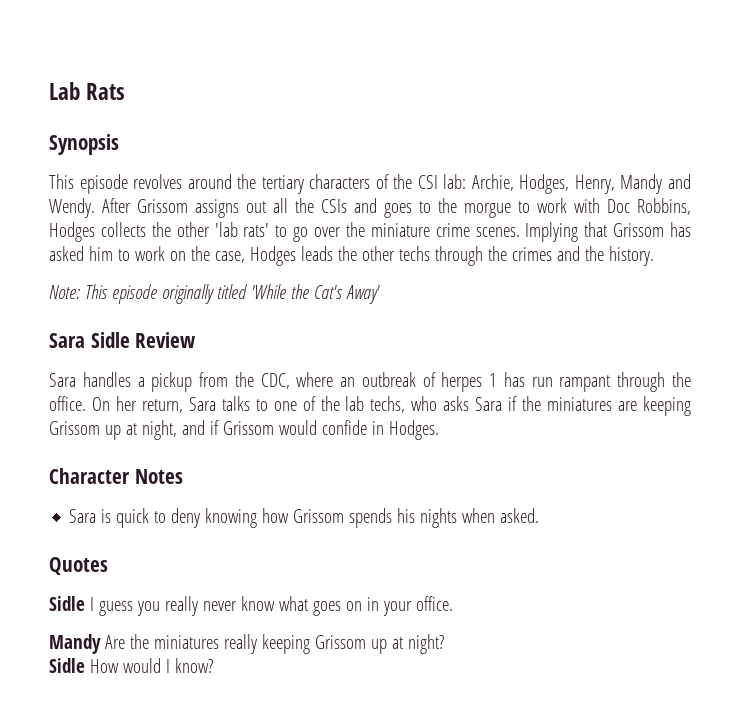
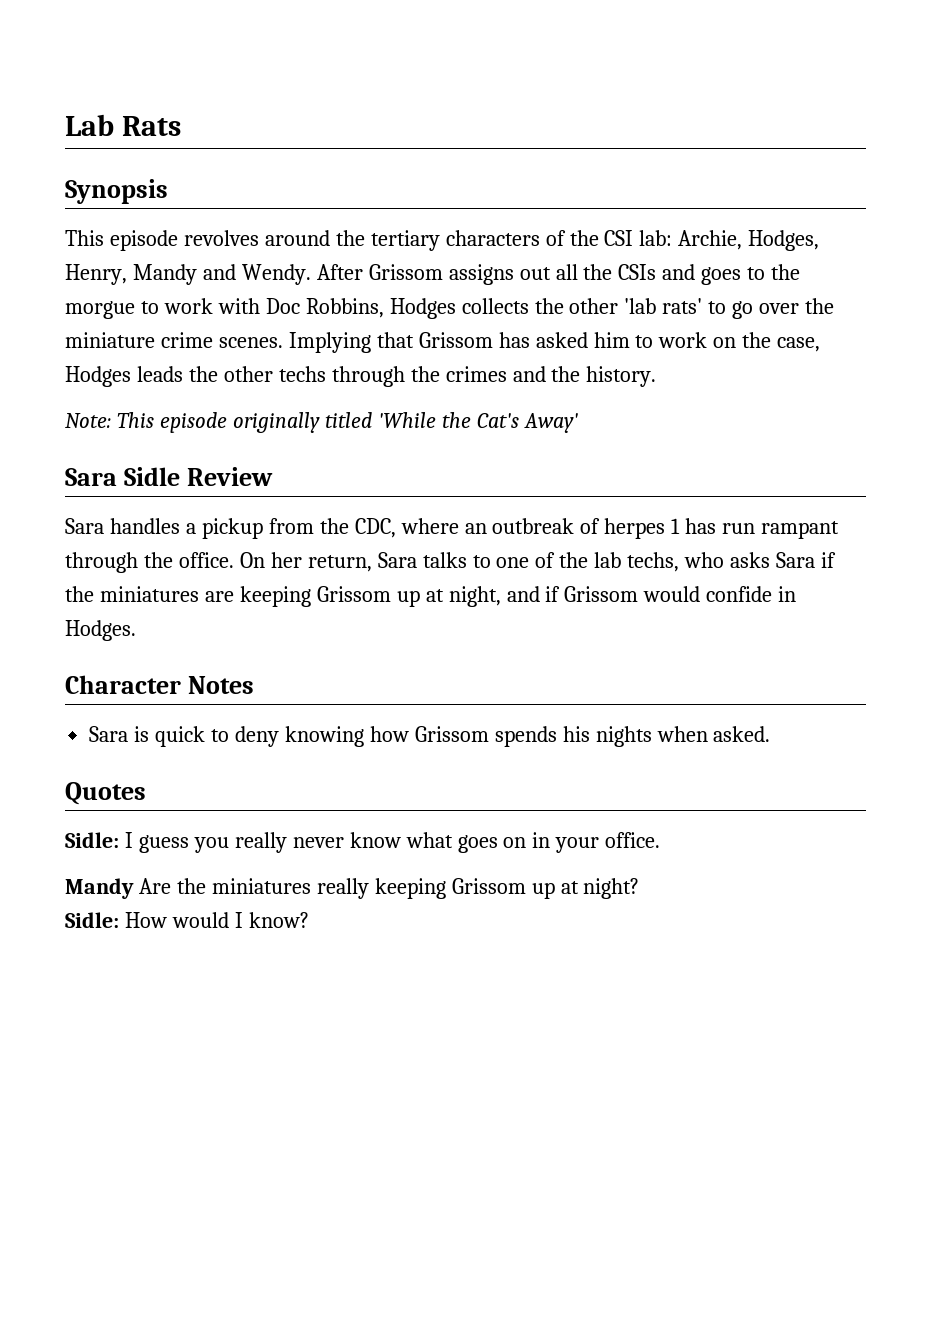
- Sidle I guess you really never know what goes on in your office.
+ Sidle: I guess you really never know what goes on in your office.
- Sidle How would I know?
+ Sidle: How would I know?

